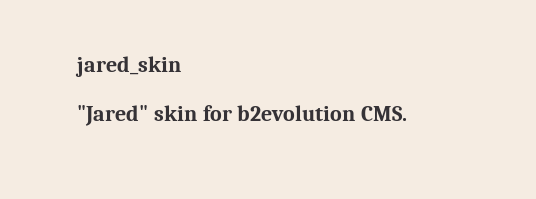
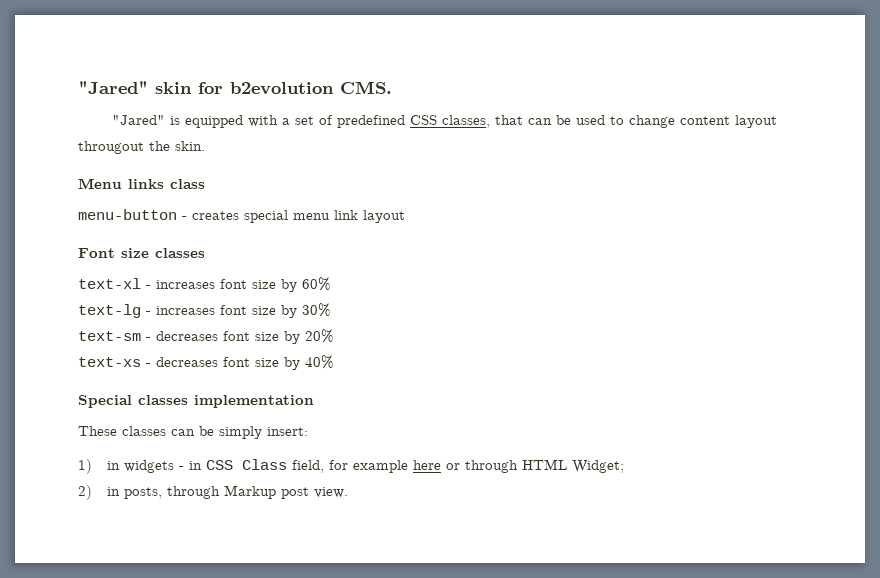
- jared_skin
+ "Jared" is equipped with a set of predefined CSS classes, that can be used to change content layout througout the skin.
+ Menu links class
+ menu-button - creates special menu link layout
+ Font size classes
+ text-xl - increases font size by 60%
+ text-lg - increases font size by 30%
+ text-sm - decreases font size by 20%
+ text-xs - decreases font size by 40%
+ Special classes implementation
+ These classes can be simply insert:
+ 1) in widgets - in CSS Class field, for example here or through HTML Widget;
+ 2) in posts, through Markup post view.

